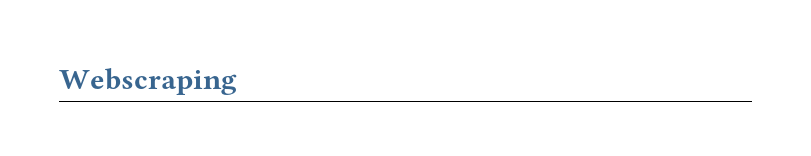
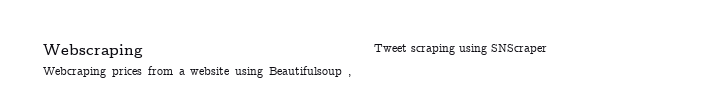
+ Webcraping prices from a website using Beautifulsoup , Tweet scraping using SNScraper

